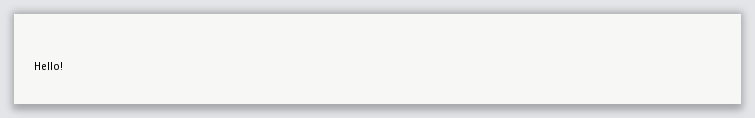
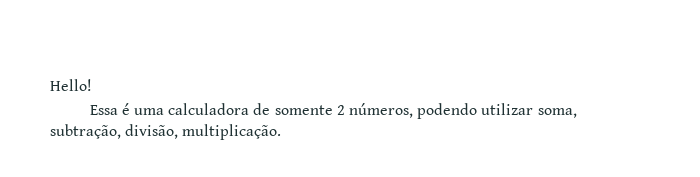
+ Essa é uma calculadora de somente 2 números, podendo utilizar soma, subtração, divisão, multiplicação.

